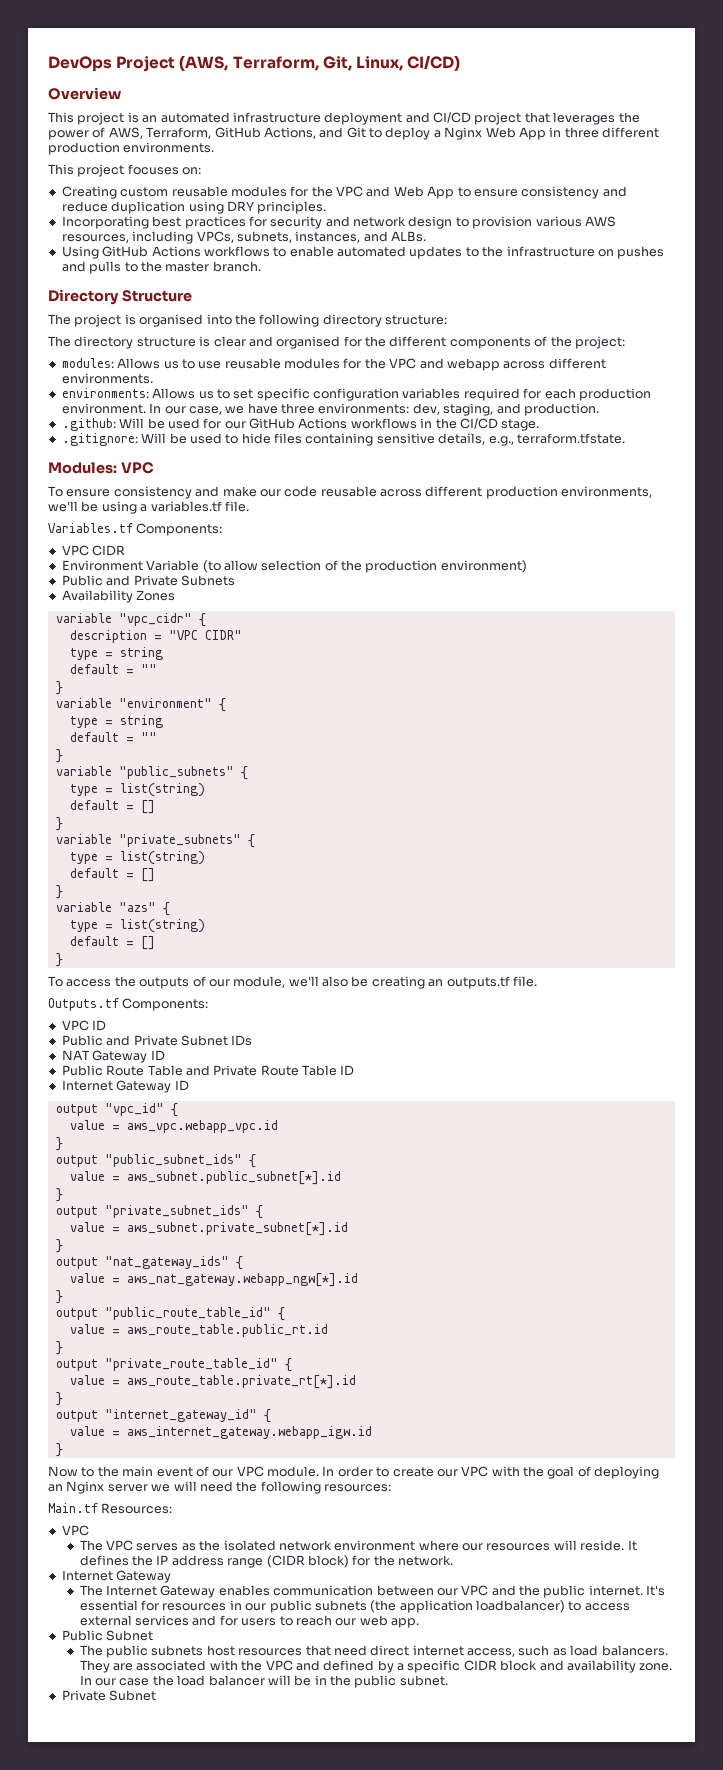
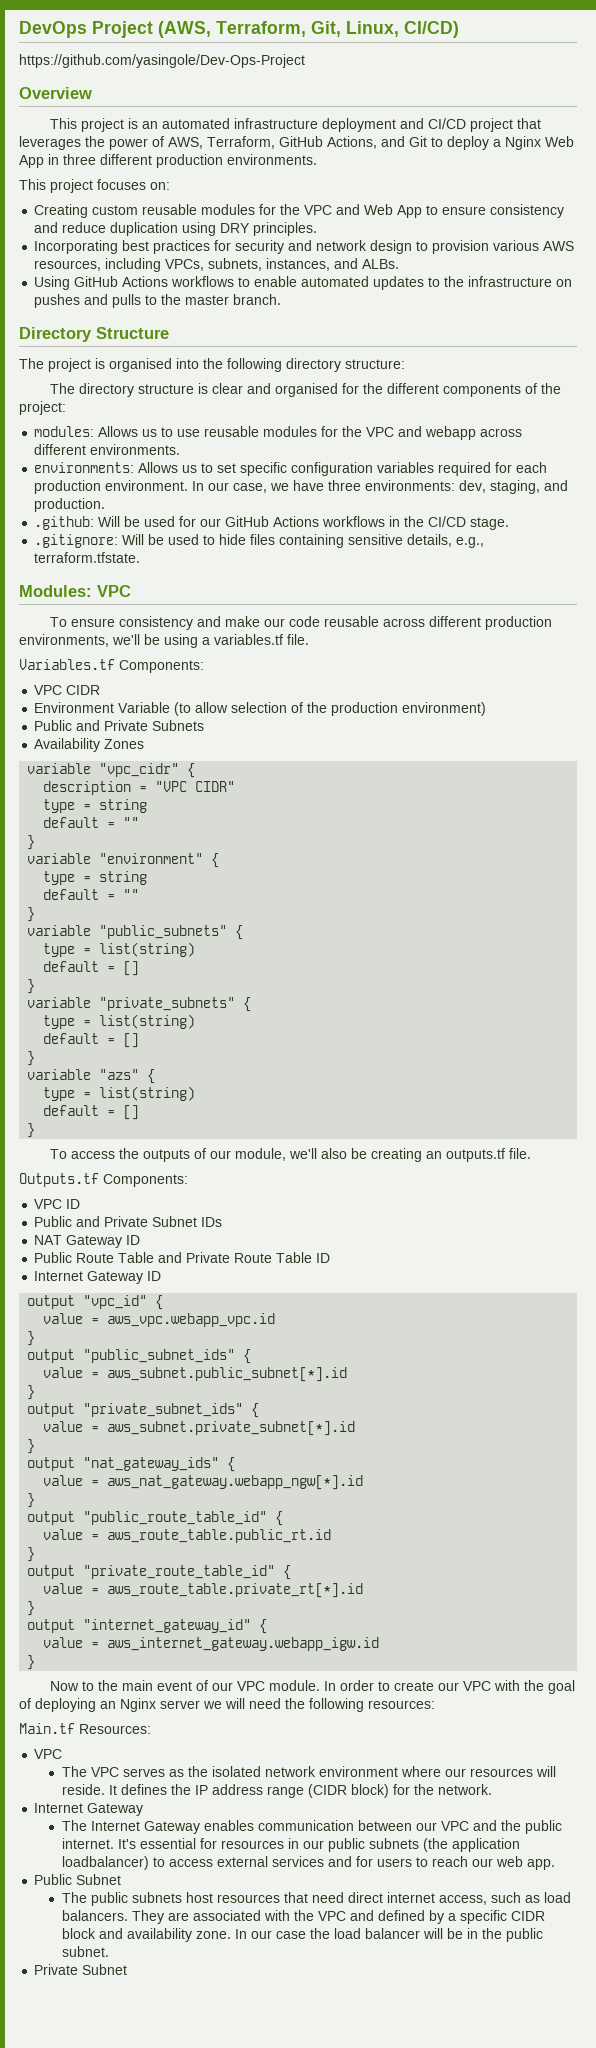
+ https://github.com/yasingole/Dev-Ops-Project

